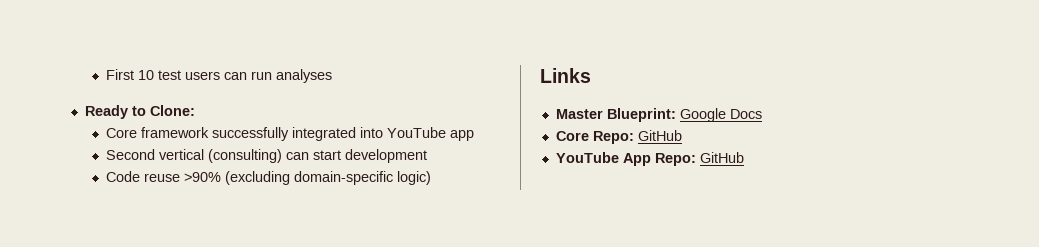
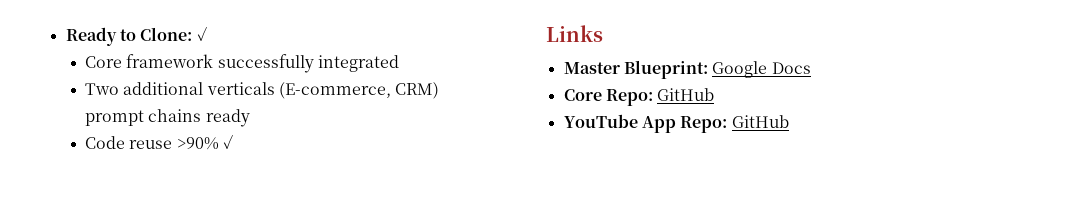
- First 10 test users can run analyses
- Ready to Clone:
+ Ready to Clone: ✓
- Core framework successfully integrated into YouTube app
- Second vertical (consulting) can start development
+ Core framework successfully integrated
+ Two additional verticals (E-commerce, CRM) prompt chains ready
- Code reuse >90% (excluding domain-specific logic)
+ Code reuse >90% ✓

